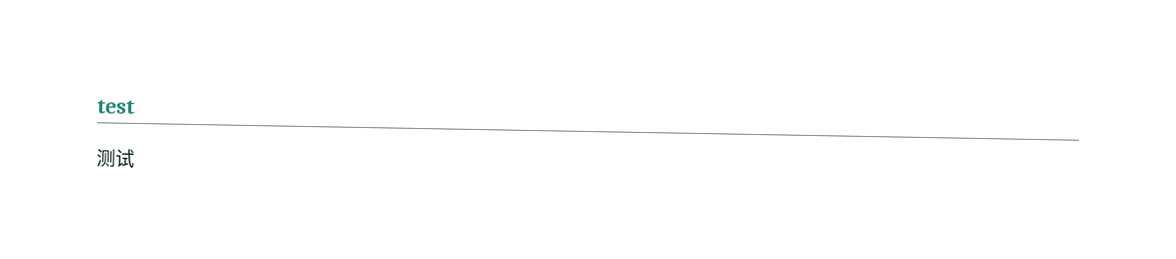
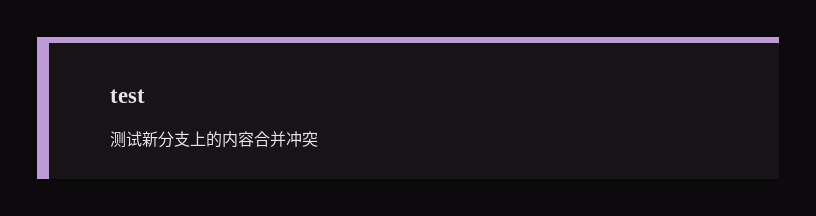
- 测试
+ 测试新分支上的内容合并冲突

